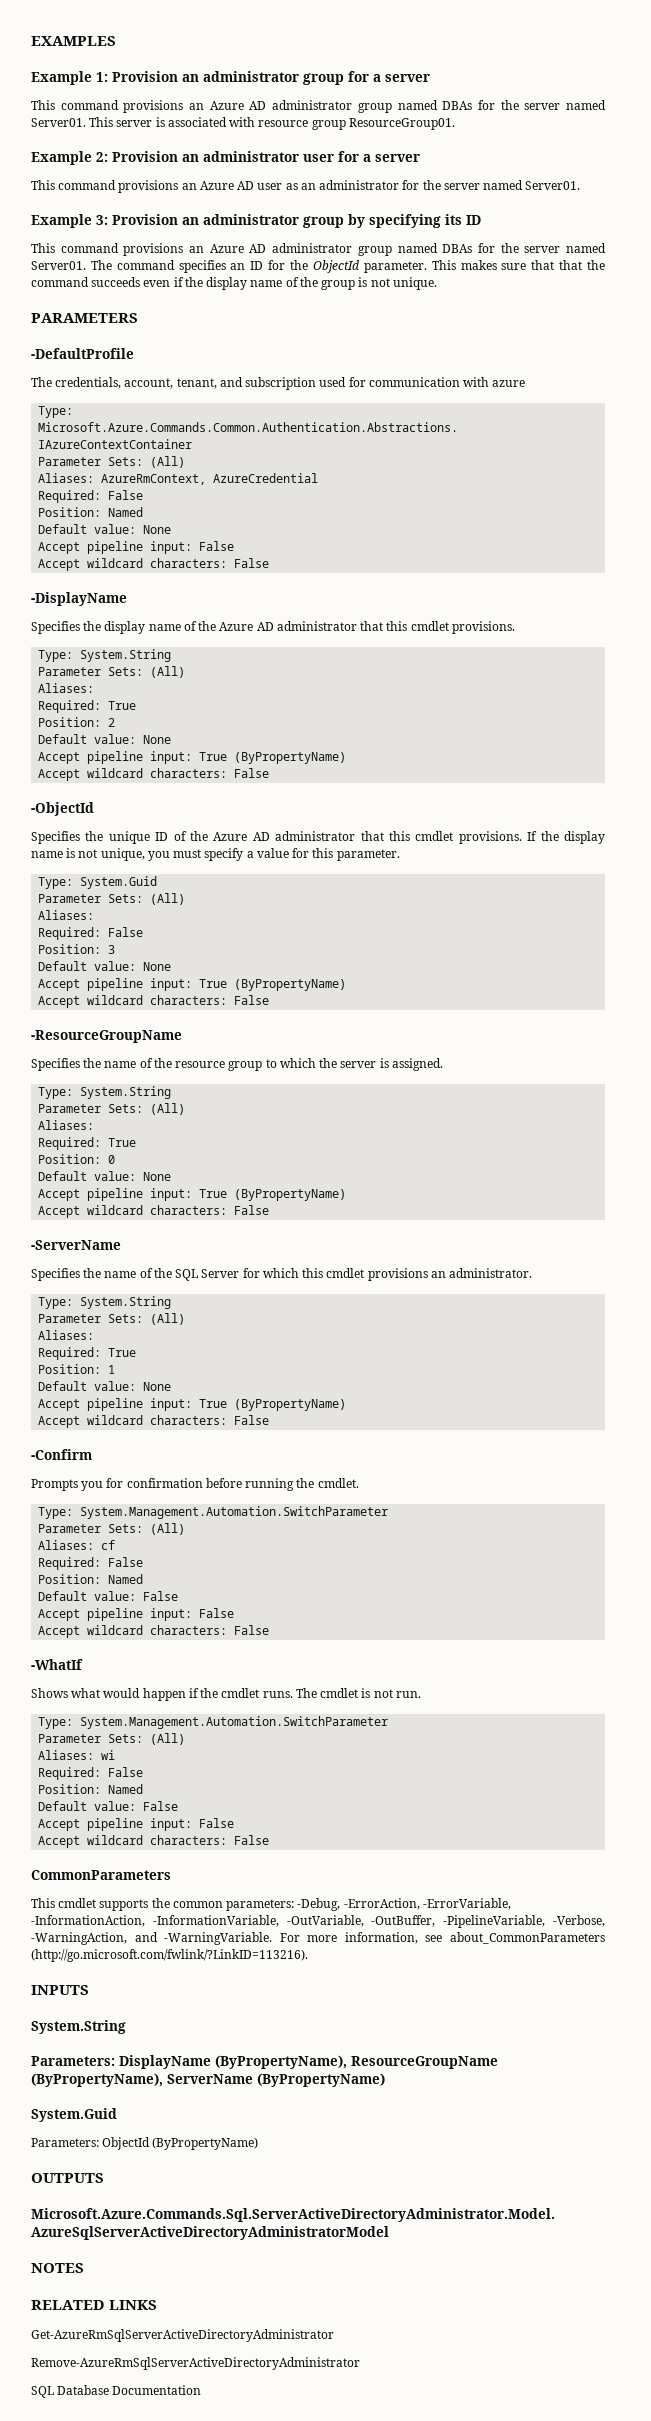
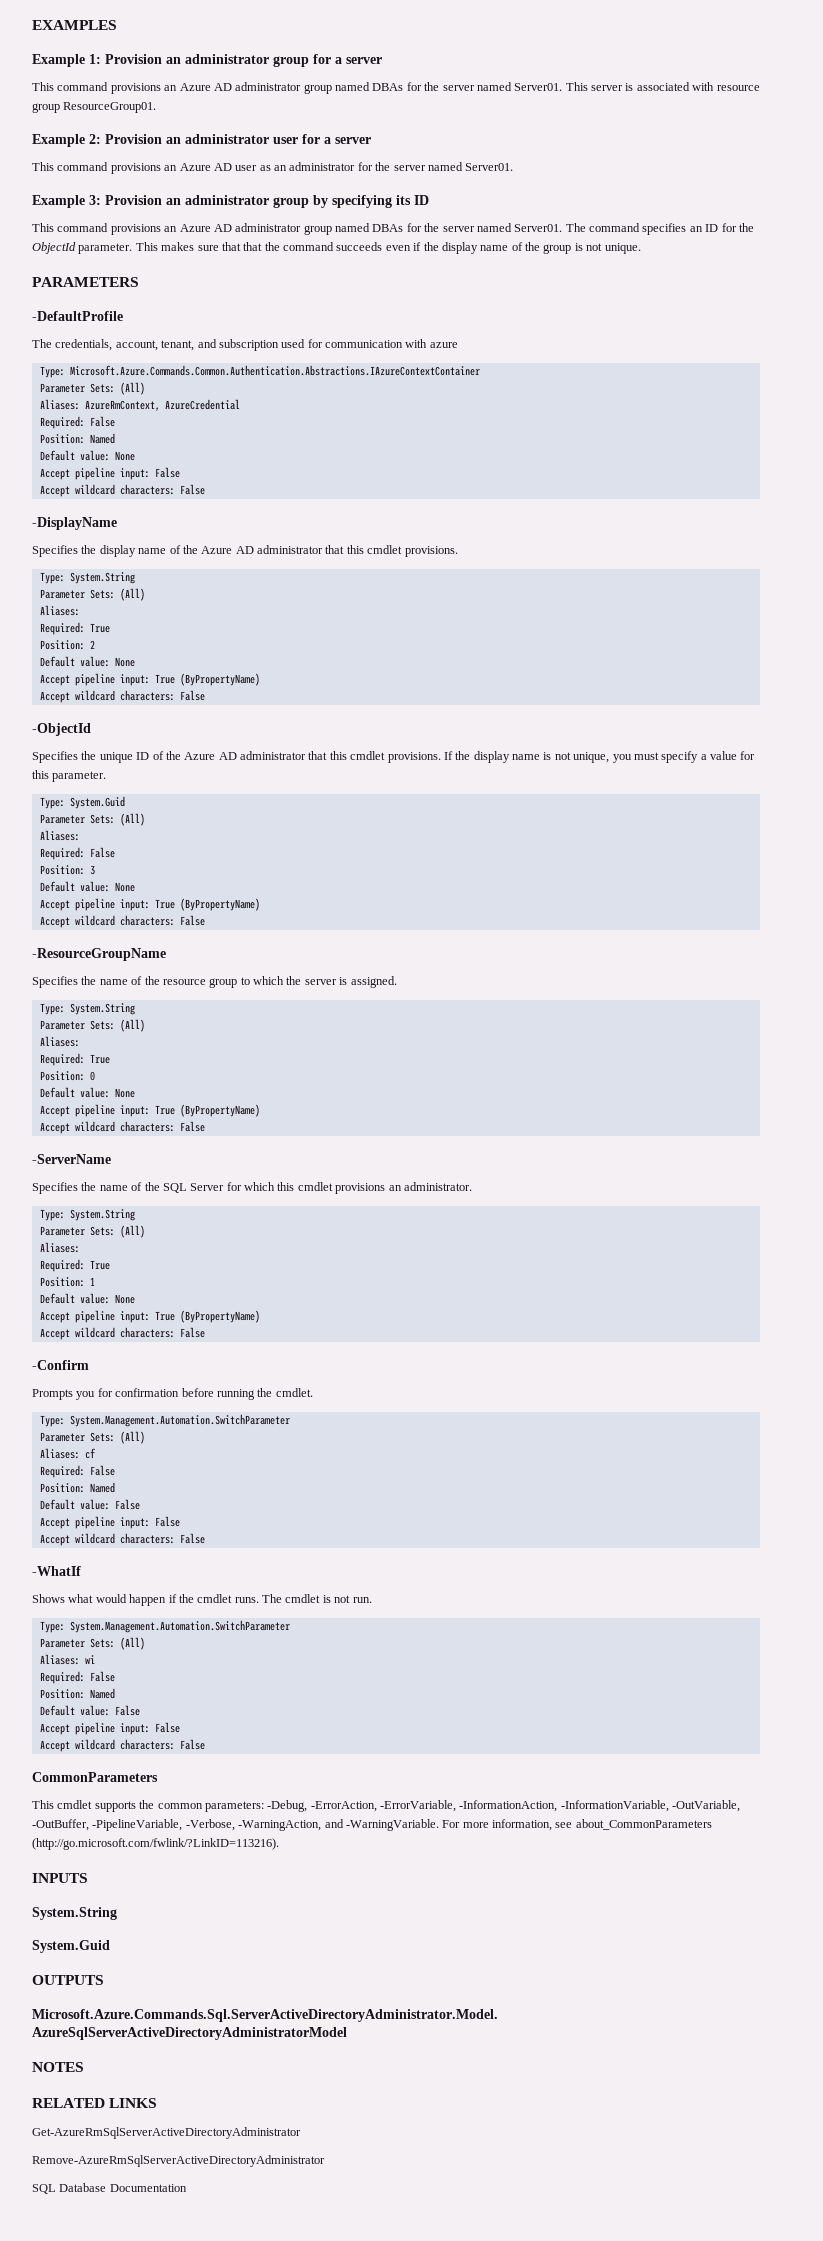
  INPUTS
  System.String
- Parameters: DisplayName (ByPropertyName), ResourceGroupName (ByPropertyName), ServerName (ByPropertyName)
  System.Guid
- Parameters: ObjectId (ByPropertyName)

